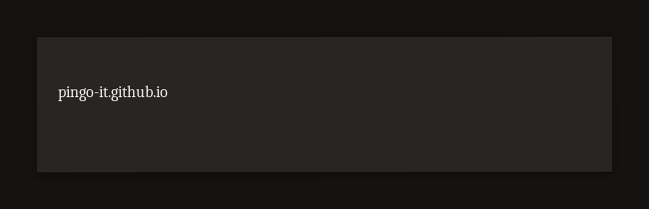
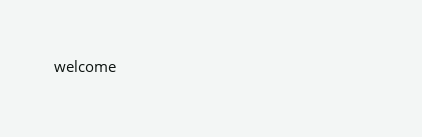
- pingo-it.github.io
+ welcome

